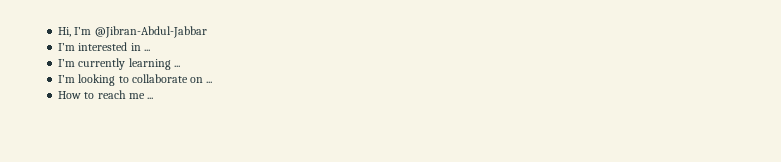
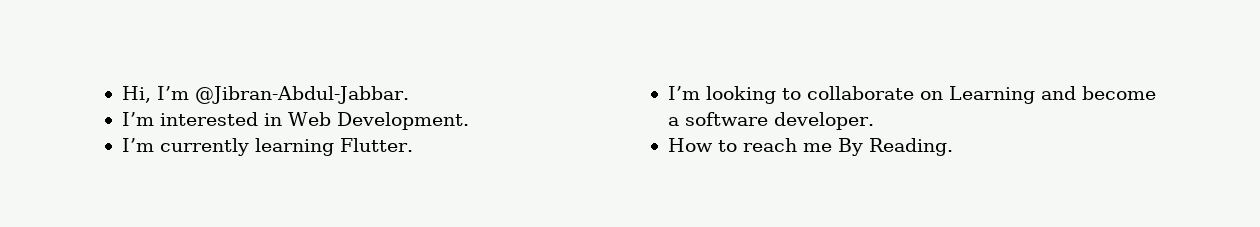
- Hi, I’m @Jibran-Abdul-Jabbar
+ Hi, I’m @Jibran-Abdul-Jabbar.
- I’m interested in ...
+ I’m interested in Web Development.
- I’m currently learning ...
+ I’m currently learning Flutter.
- I’m looking to collaborate on ...
+ I’m looking to collaborate on Learning and become a software developer.
- How to reach me ...
+ How to reach me By Reading.

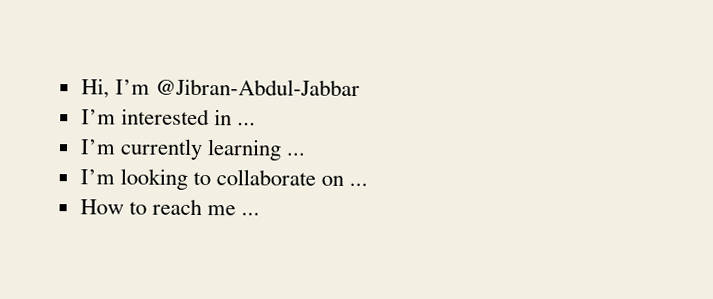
- Hi, I’m @Jibran-Abdul-Jabbar.
+ Hi, I’m @Jibran-Abdul-Jabbar
- I’m interested in Web Development.
+ I’m interested in ...
- I’m currently learning Flutter.
+ I’m currently learning ...
- I’m looking to collaborate on Learning and become a software developer.
+ I’m looking to collaborate on ...
- How to reach me By Reading.
+ How to reach me ...

